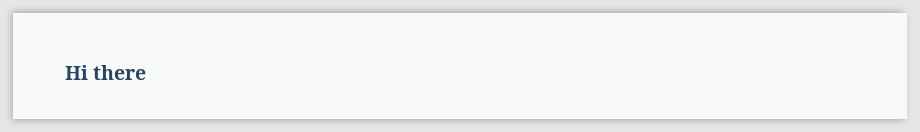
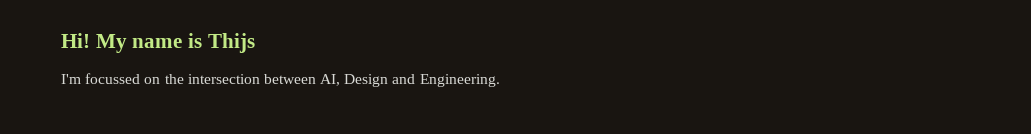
- Hi there
+ Hi! My name is Thijs
+ I'm focussed on the intersection between AI, Design and Engineering.

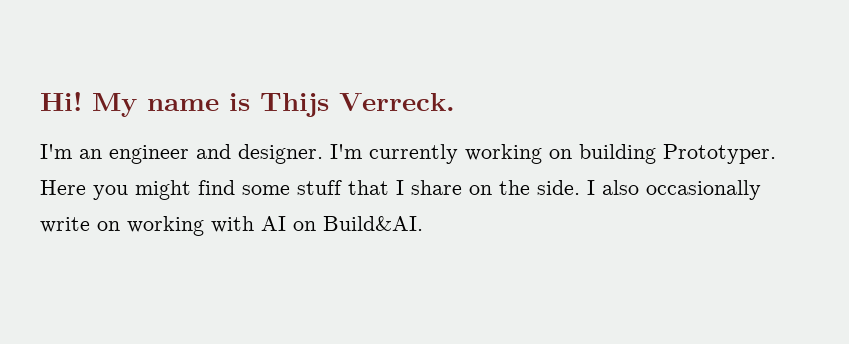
- My name is Thijs
- I'm focussed on the intersection between AI, Design and Engineering.
+ My name is Thijs Verreck.
+ I'm an engineer and designer. I'm currently working on building Prototyper. Here you might find some stuff that I share on the side. I also occasionally write on working with AI on Build&AI.

